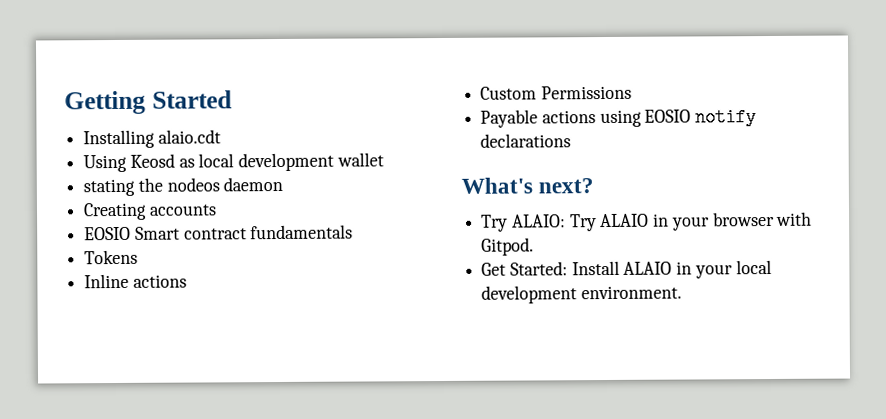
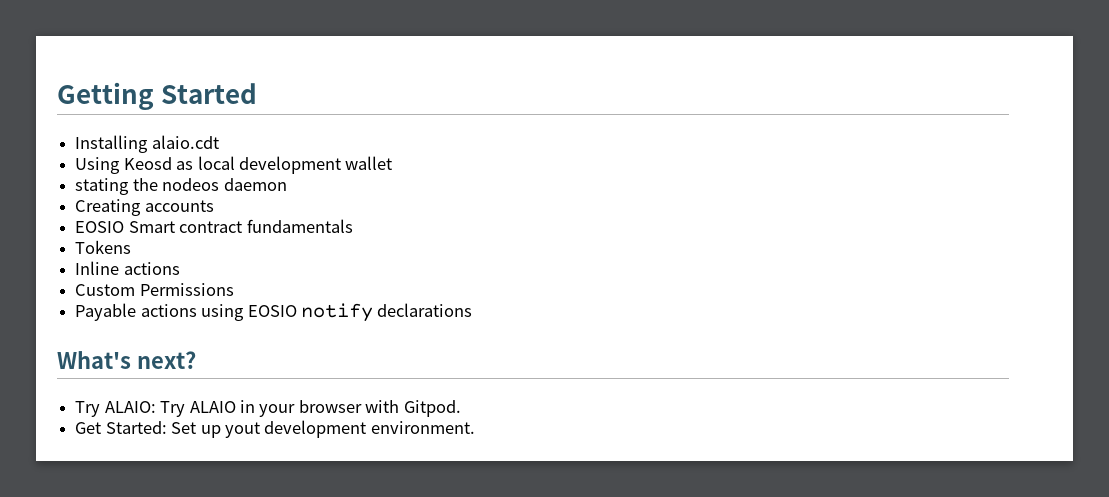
- Get Started: Install ALAIO in your local development environment.
+ Get Started: Set up yout development environment.

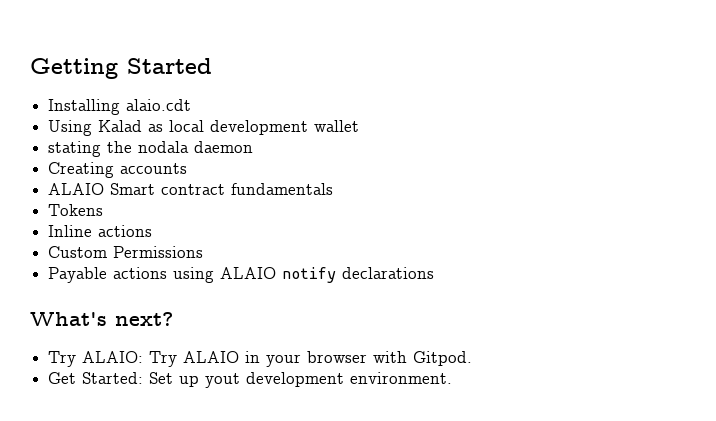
- Using Keosd as local development wallet
+ Using Kalad as local development wallet
- stating the nodeos daemon
+ stating the nodala daemon
- EOSIO Smart contract fundamentals
+ ALAIO Smart contract fundamentals
- Payable actions using EOSIO notify declarations
+ Payable actions using ALAIO notify declarations

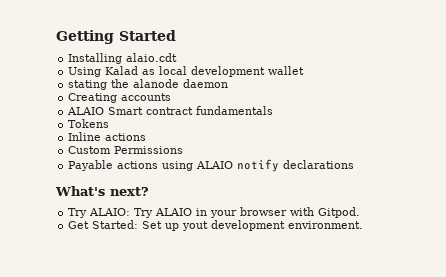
- stating the nodala daemon
+ stating the alanode daemon

